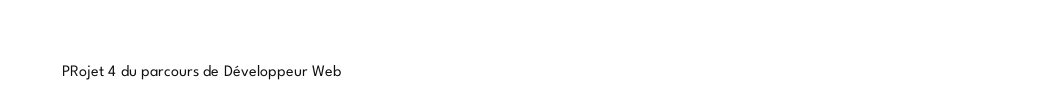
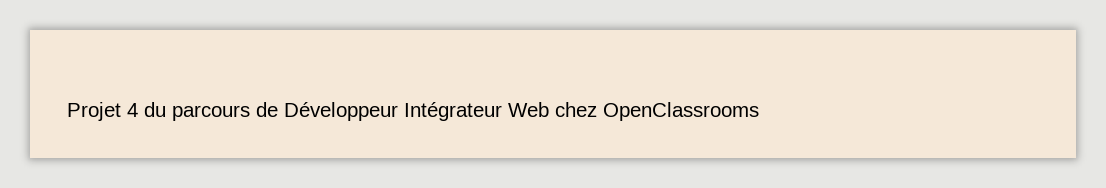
- PRojet 4 du parcours de Développeur Web
+ Projet 4 du parcours de Développeur Intégrateur Web chez OpenClassrooms

